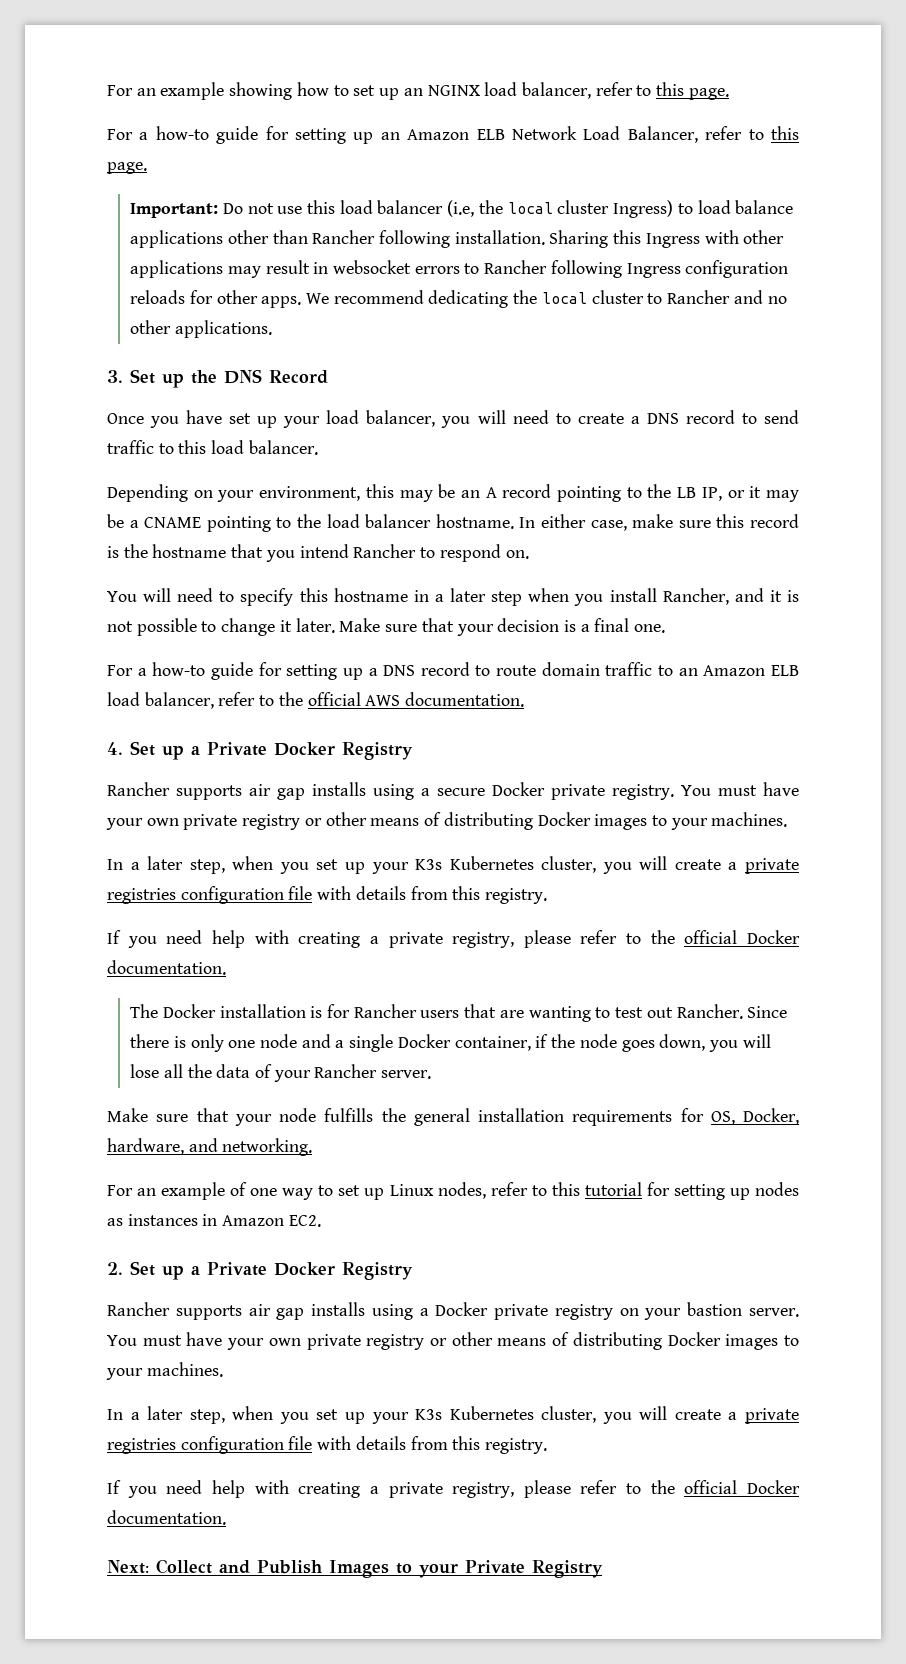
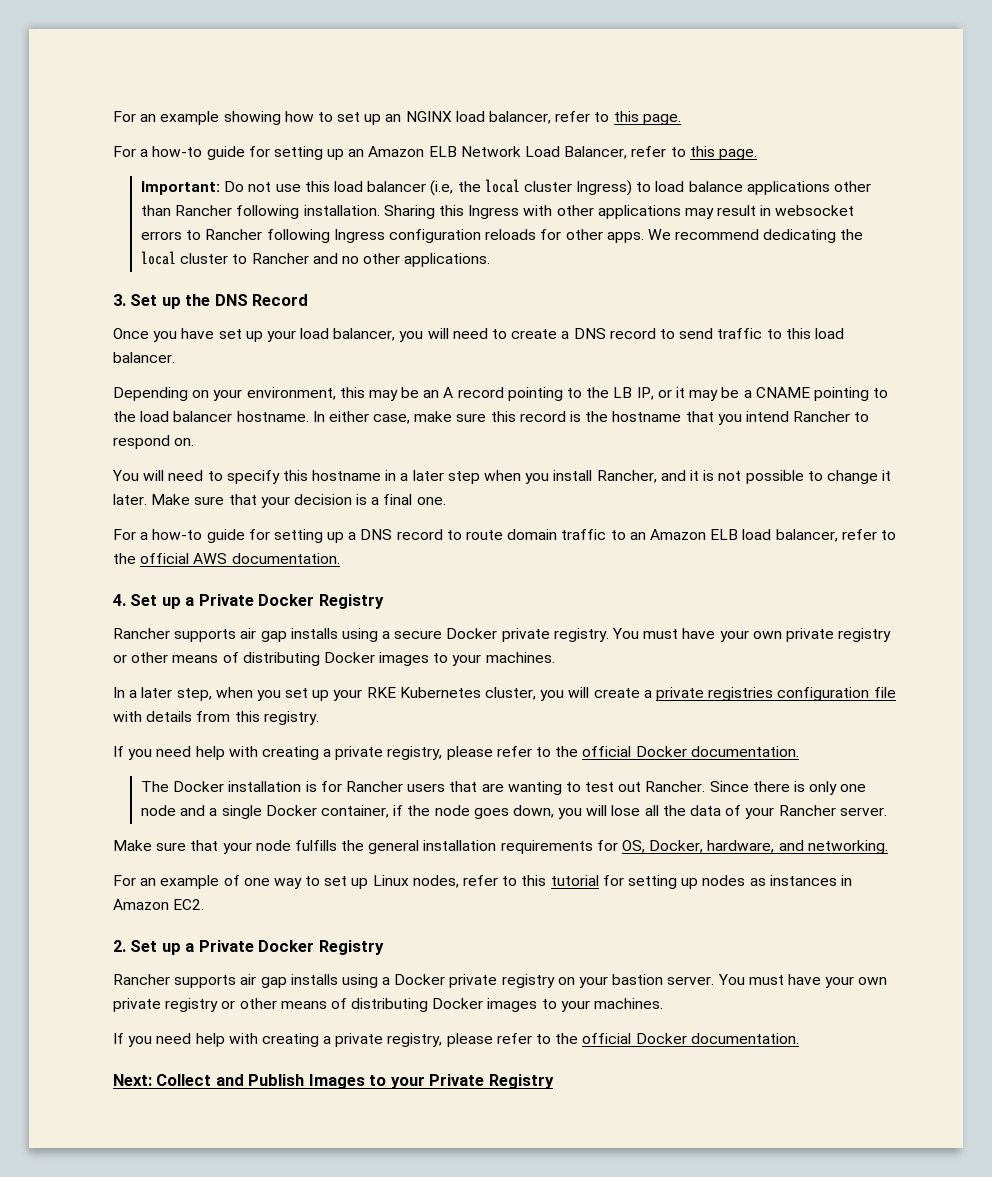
  Rancher supports air gap installs using a secure Docker private registry. You must have your own private registry or other means of distributing Docker images to your machines.
- In a later step, when you set up your K3s Kubernetes cluster, you will create a private registries configuration file with details from this registry.
+ In a later step, when you set up your RKE Kubernetes cluster, you will create a private registries configuration file with details from this registry.
  Rancher supports air gap installs using a Docker private registry on your bastion server. You must have your own private registry or other means of distributing Docker images to your machines.
- In a later step, when you set up your K3s Kubernetes cluster, you will create a private registries configuration file with details from this registry.

